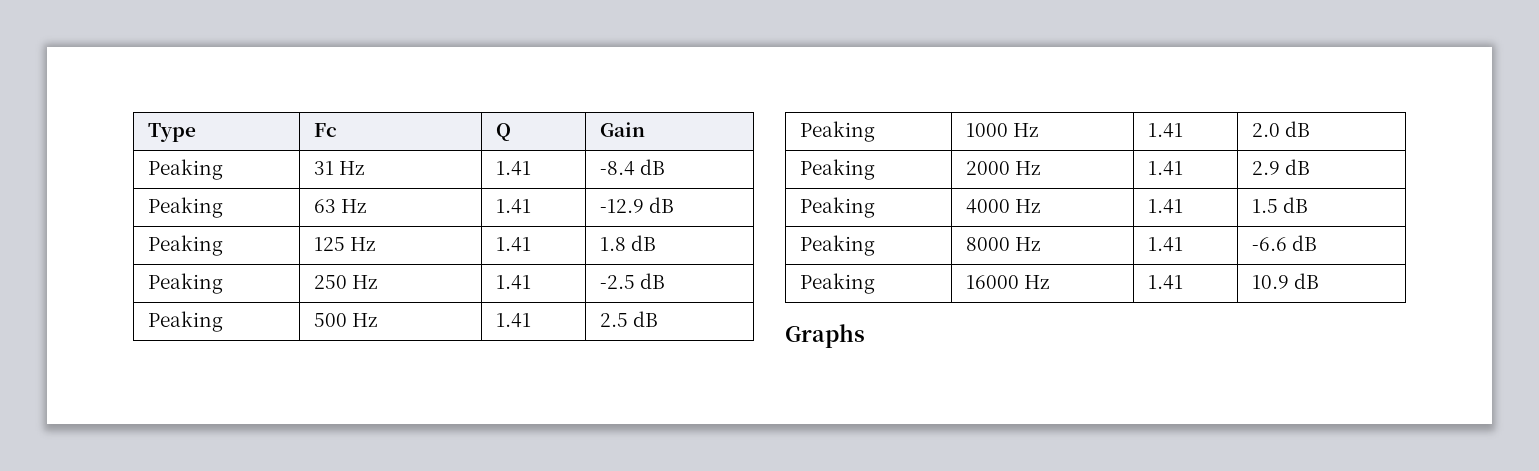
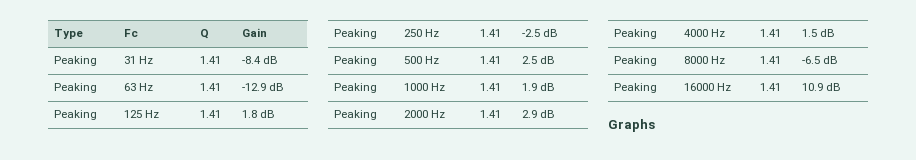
- Peaking | 1000 Hz | 1.41 | 2.0 dB
+ Peaking | 1000 Hz | 1.41 | 1.9 dB
- Peaking | 8000 Hz | 1.41 | -6.6 dB
+ Peaking | 8000 Hz | 1.41 | -6.5 dB

